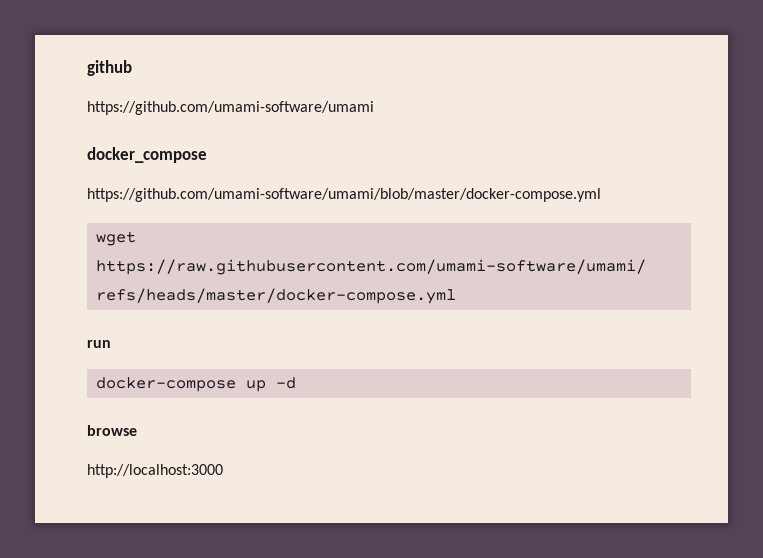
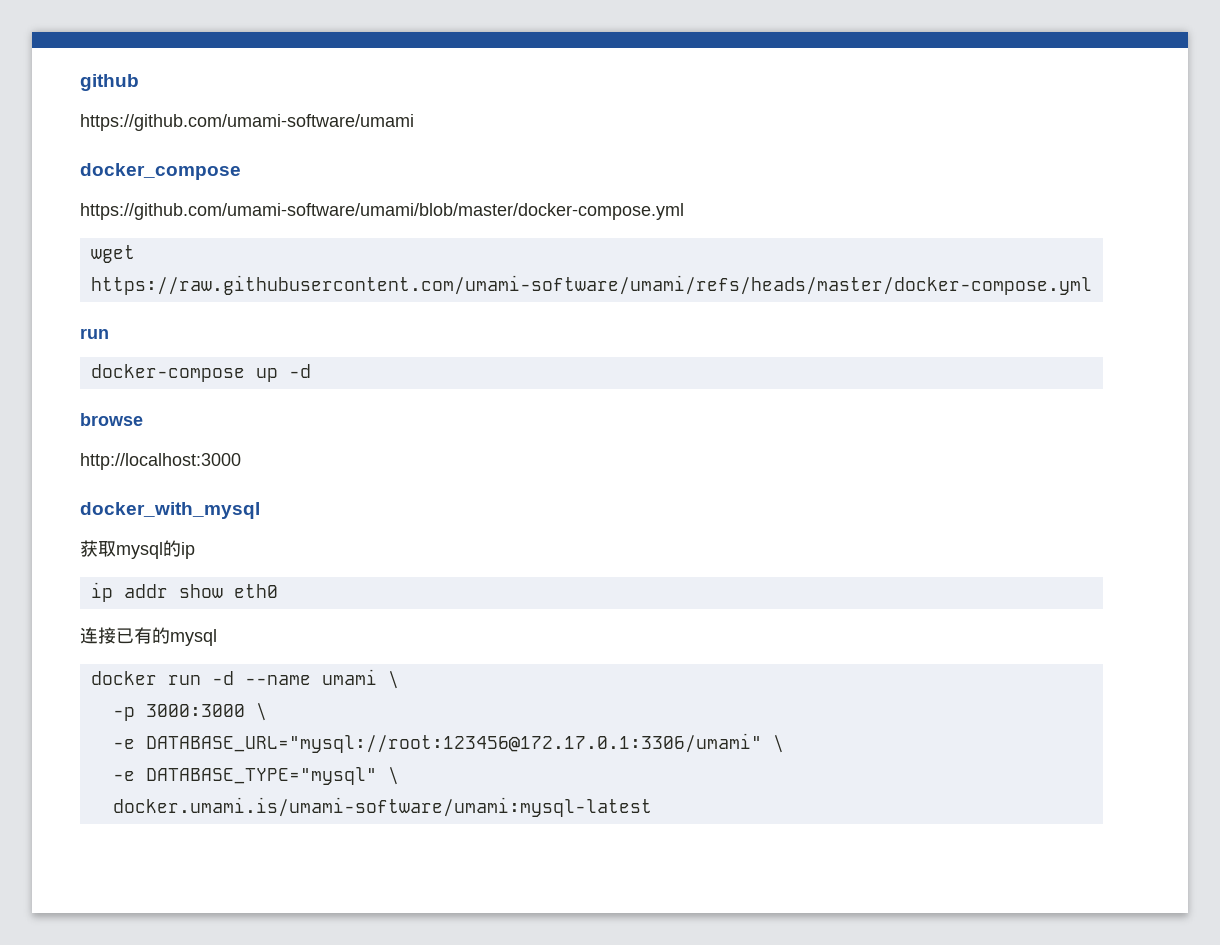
+ docker_with_mysql
+ 获取mysql的ip
+ ip addr show eth0
+ 连接已有的mysql
+ docker run -d --name umami \
+ -p 3000:3000 \
+ -e DATABASE_URL="mysql://root:123456@172.17.0.1:3306/umami" \
+ -e DATABASE_TYPE="mysql" \
+ docker.umami.is/umami-software/umami:mysql-latest

